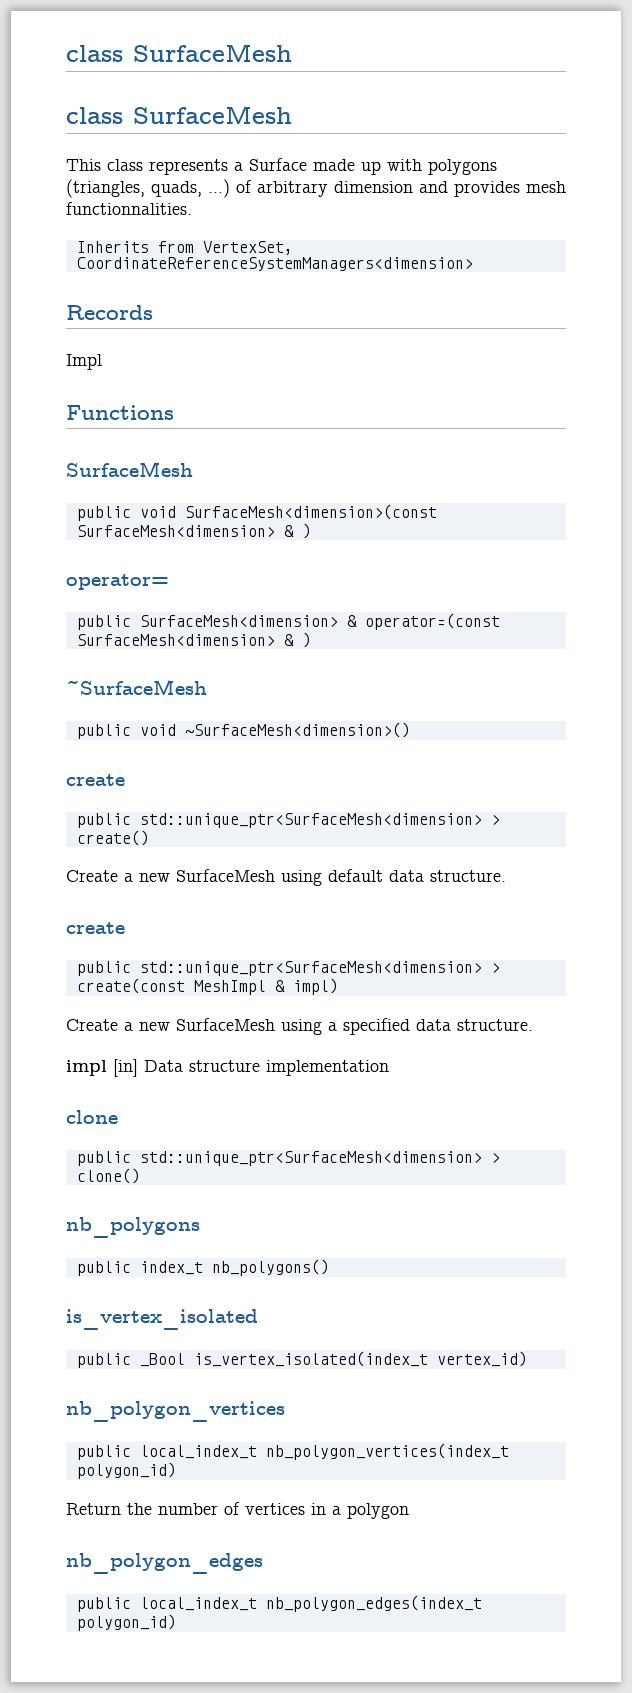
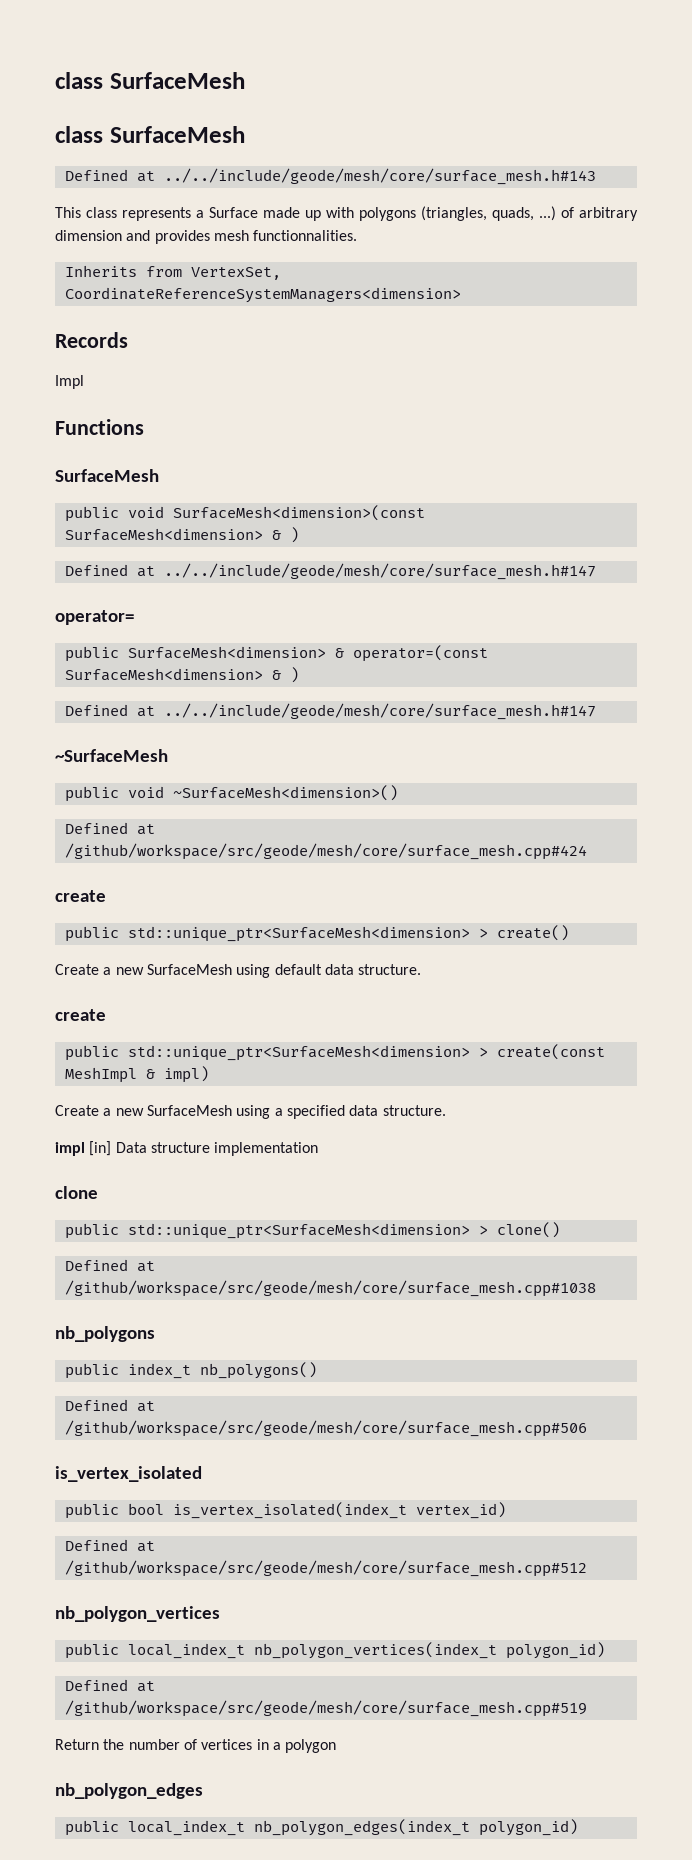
+ Defined at ../../include/geode/mesh/core/surface_mesh.h#143
  public void SurfaceMesh<dimension>(const SurfaceMesh<dimension> & )
+ Defined at ../../include/geode/mesh/core/surface_mesh.h#147
  public SurfaceMesh<dimension> & operator=(const SurfaceMesh<dimension> & )
+ Defined at ../../include/geode/mesh/core/surface_mesh.h#147
+ Defined at /github/workspace/src/geode/mesh/core/surface_mesh.cpp#424
+ Defined at /github/workspace/src/geode/mesh/core/surface_mesh.cpp#1038
+ Defined at /github/workspace/src/geode/mesh/core/surface_mesh.cpp#506
- public _Bool is_vertex_isolated(index_t vertex_id)
+ public bool is_vertex_isolated(index_t vertex_id)
+ Defined at /github/workspace/src/geode/mesh/core/surface_mesh.cpp#512
+ Defined at /github/workspace/src/geode/mesh/core/surface_mesh.cpp#519

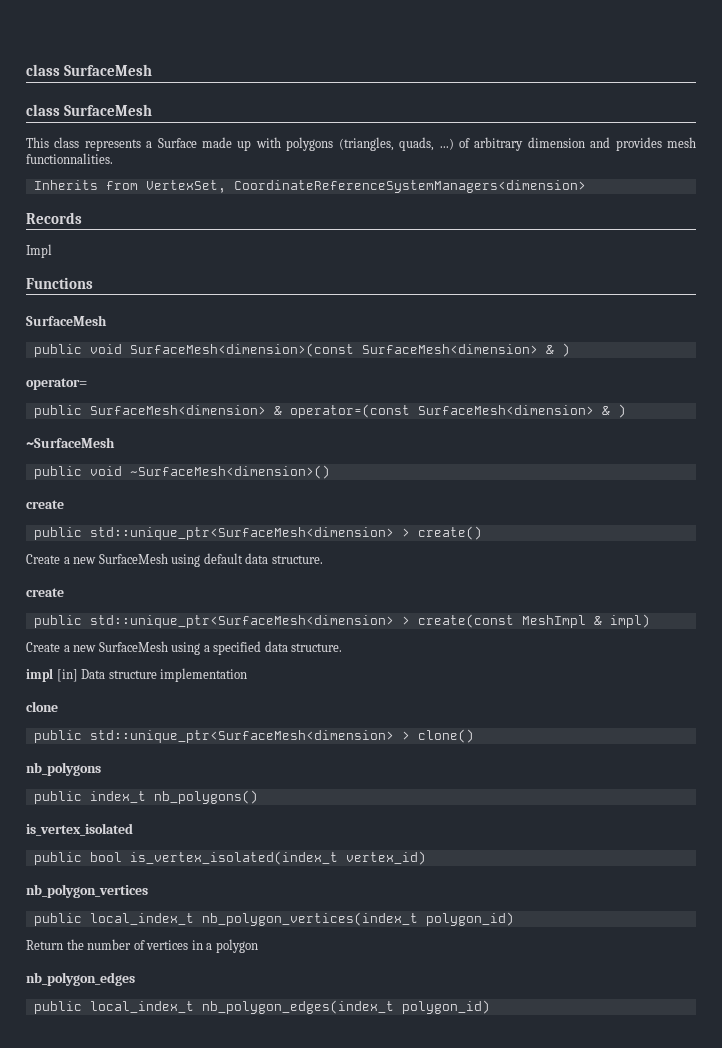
- Defined at ../../include/geode/mesh/core/surface_mesh.h#143
  public void SurfaceMesh<dimension>(const SurfaceMesh<dimension> & )
- Defined at ../../include/geode/mesh/core/surface_mesh.h#147
  public SurfaceMesh<dimension> & operator=(const SurfaceMesh<dimension> & )
- Defined at ../../include/geode/mesh/core/surface_mesh.h#147
- Defined at /github/workspace/src/geode/mesh/core/surface_mesh.cpp#424
- Defined at /github/workspace/src/geode/mesh/core/surface_mesh.cpp#1038
- Defined at /github/workspace/src/geode/mesh/core/surface_mesh.cpp#506
- Defined at /github/workspace/src/geode/mesh/core/surface_mesh.cpp#512
- Defined at /github/workspace/src/geode/mesh/core/surface_mesh.cpp#519

